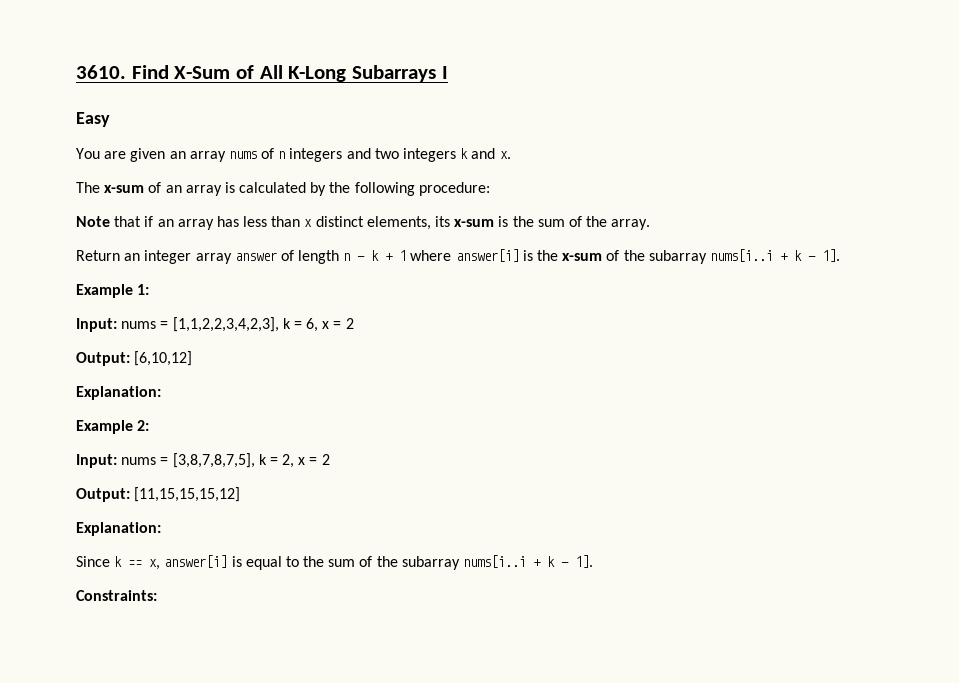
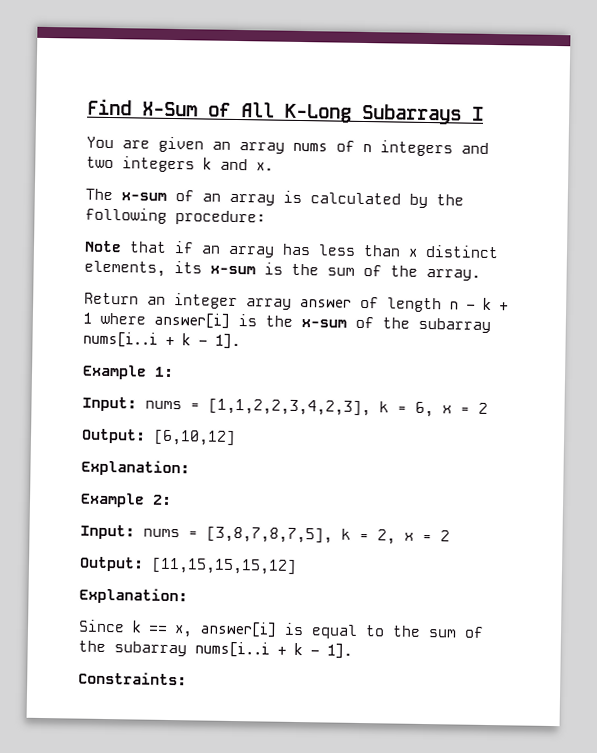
- 3610.
- Easy

